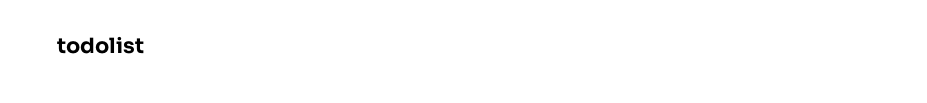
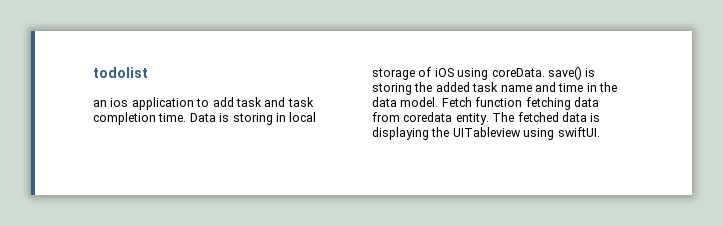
+ an ios application to add task and task completion time. Data is storing in local storage of iOS using coreData. save() is storing the added task name and time in the data model. Fetch function fetching data from coredata entity. The fetched data is displaying the UITableview using swiftUI.

